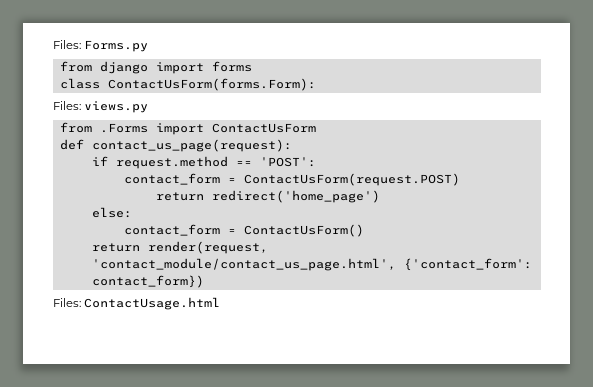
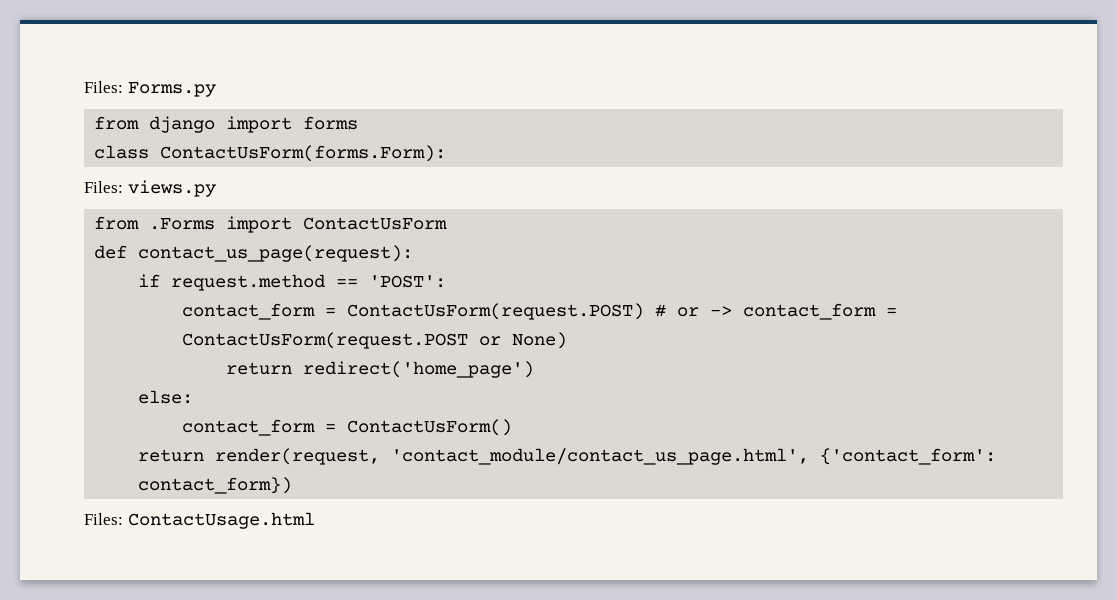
- contact_form = ContactUsForm(request.POST)
+ contact_form = ContactUsForm(request.POST) # or -> contact_form = ContactUsForm(request.POST or None)

